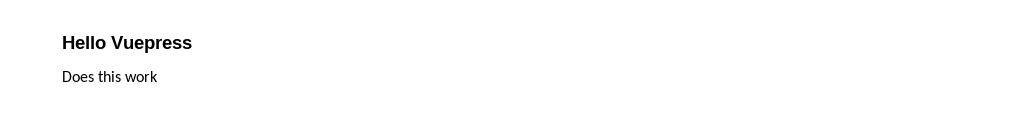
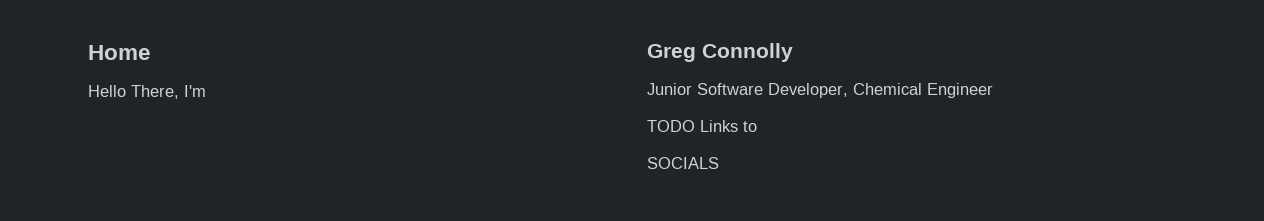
- Hello Vuepress
- Does this work
+ Home
+ Hello There, I'm
+ Greg Connolly
+ Junior Software Developer, Chemical Engineer
+ TODO Links to
+ SOCIALS

